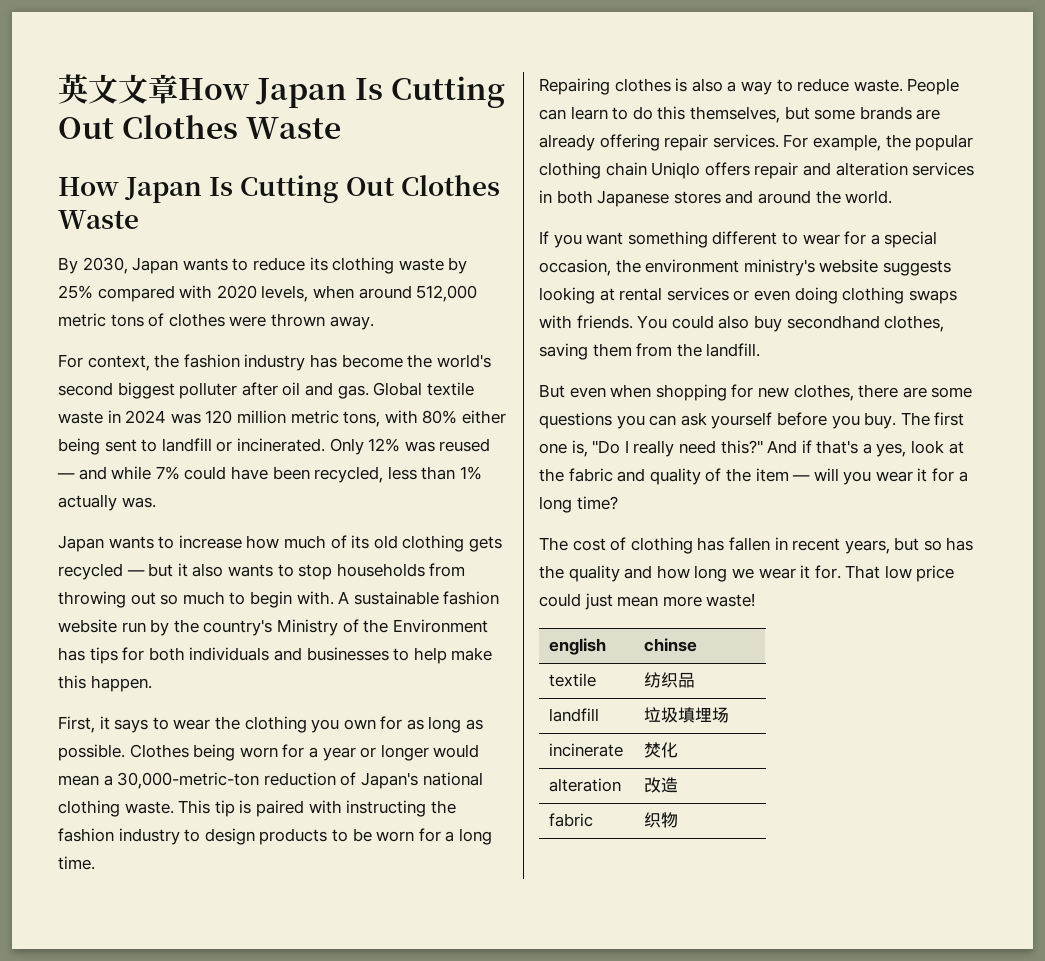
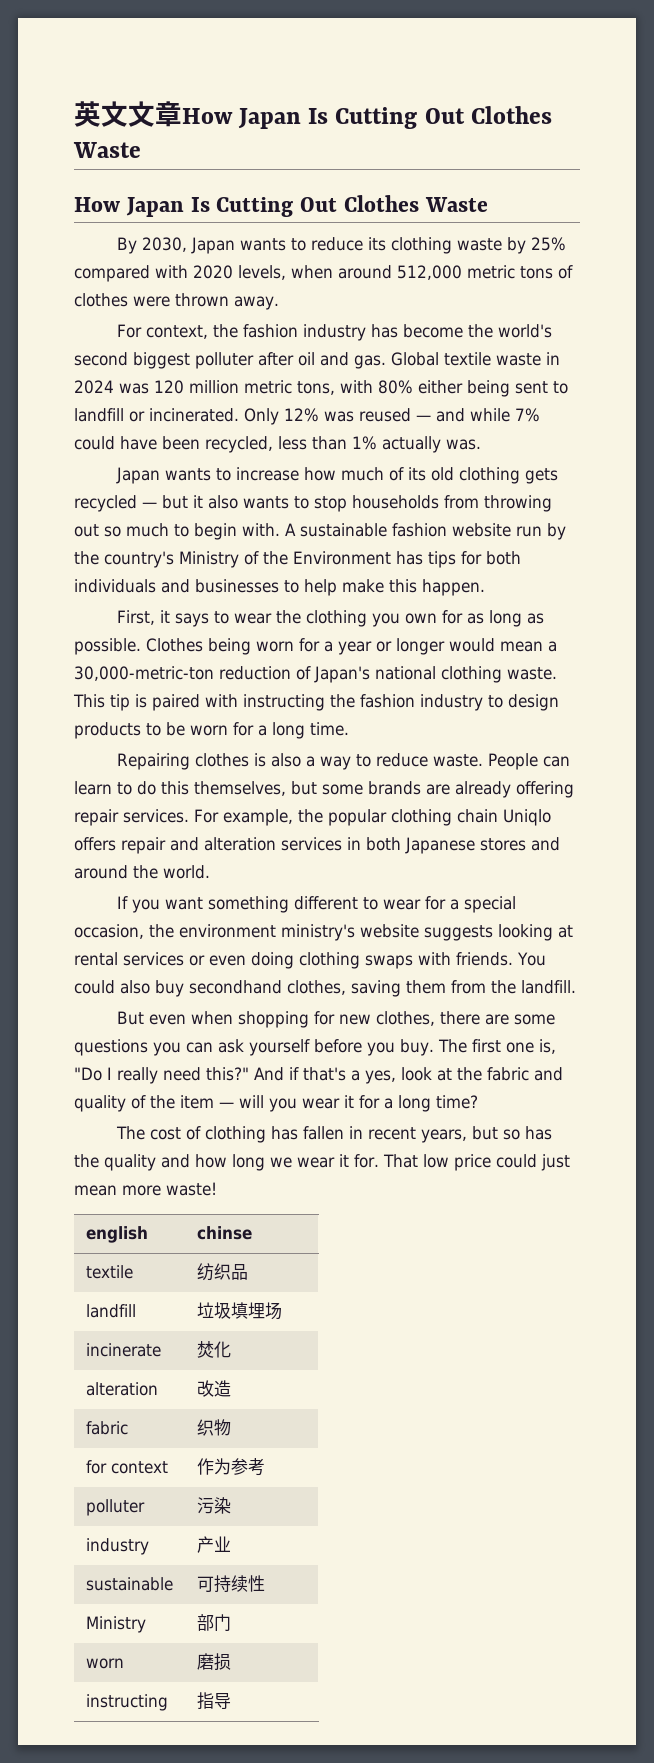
+ for context | 作为参考
+ polluter | 污染
+ industry | 产业
+ sustainable | 可持续性
+ Ministry | 部门
+ worn | 磨损
+ instructing | 指导

